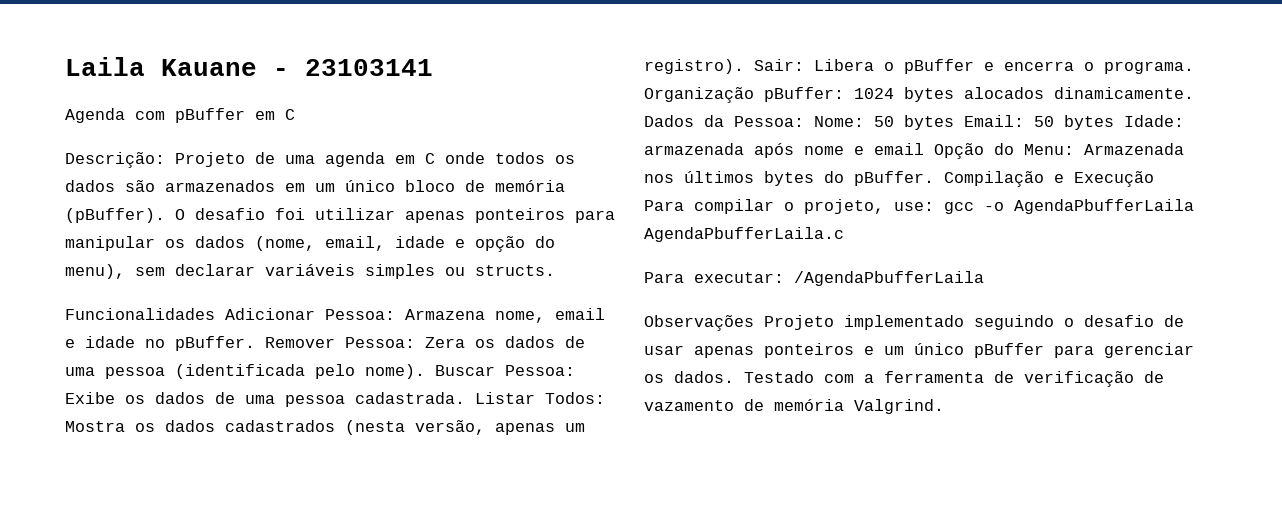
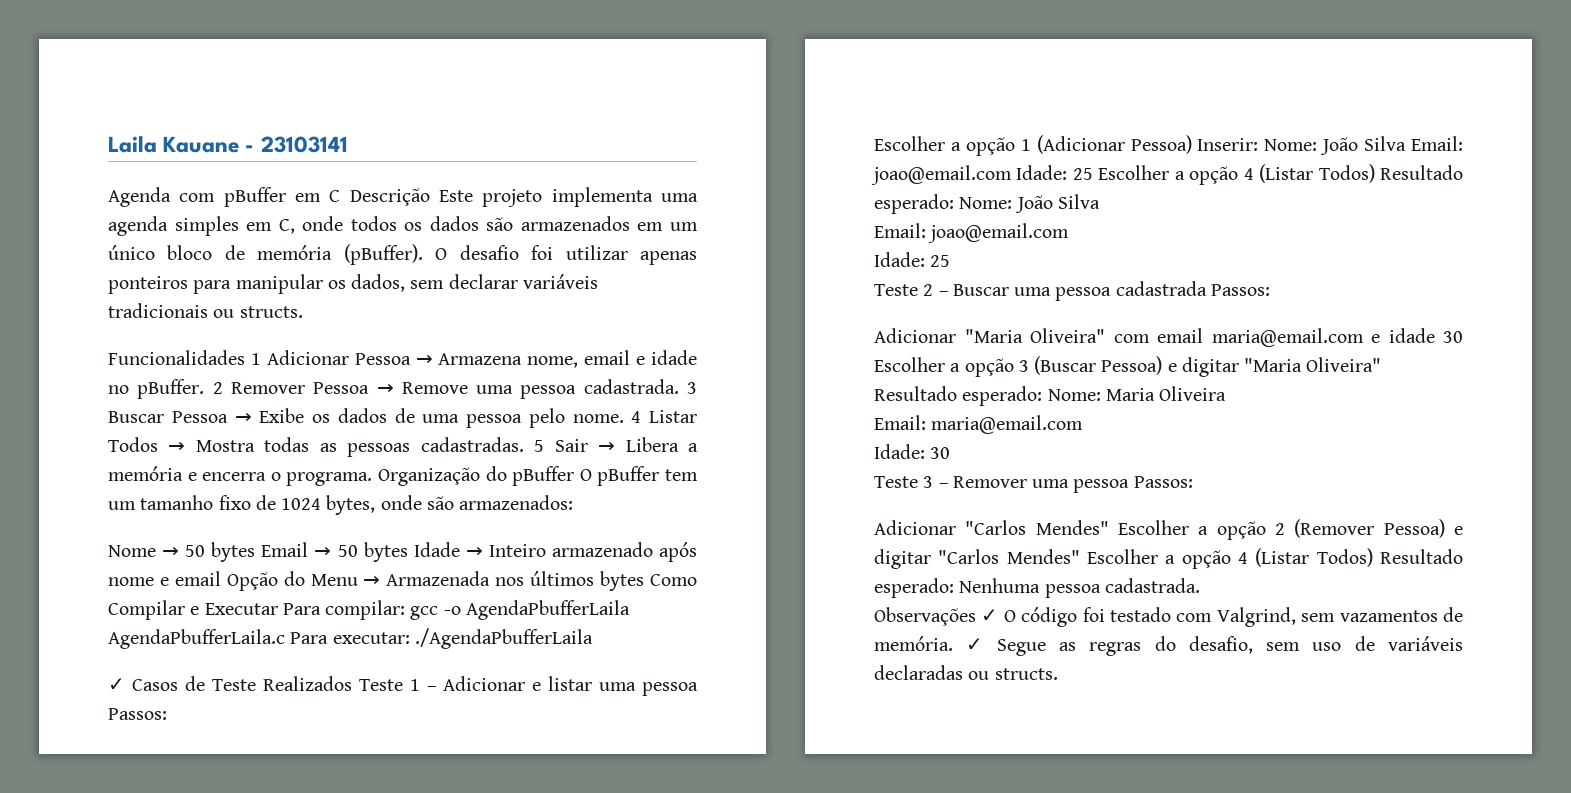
- Agenda com pBuffer em C
- Descrição: Projeto de uma agenda em C onde todos os dados são armazenados em um único bloco de memória (pBuffer).
+ Agenda com pBuffer em C Descrição Este projeto implementa uma agenda simples em C, onde todos os dados são armazenados em um único bloco de memória (pBuffer).
- O desafio foi utilizar apenas ponteiros para manipular os dados (nome, email, idade e opção do menu), sem declarar variáveis simples ou structs.
+ O desafio foi utilizar apenas ponteiros para manipular os dados, sem declarar variáveis tradicionais ou structs.
- Funcionalidades Adicionar Pessoa: Armazena nome, email e idade no pBuffer.
+ Funcionalidades 1 Adicionar Pessoa → Armazena nome, email e idade no pBuffer.
- Remover Pessoa: Zera os dados de uma pessoa (identificada pelo nome). Buscar Pessoa: Exibe os dados de uma pessoa cadastrada. Listar Todos: Mostra os dados cadastrados (nesta versão, apenas um registro). Sair: Libera o pBuffer e encerra o programa.
+ 2 Remover Pessoa → Remove uma pessoa cadastrada. 3 Buscar Pessoa → Exibe os dados de uma pessoa pelo nome. 4 Listar Todos → Mostra todas as pessoas cadastradas. 5 Sair → Libera a memória e encerra o programa.
- Organização pBuffer: 1024 bytes alocados dinamicamente. Dados da Pessoa: Nome: 50 bytes Email: 50 bytes Idade: armazenada após nome e email Opção do Menu: Armazenada nos últimos bytes do pBuffer. Compilação e Execução Para compilar o projeto, use: gcc -o AgendaPbufferLaila AgendaPbufferLaila.c
- Para executar: /AgendaPbufferLaila
- Observações Projeto implementado seguindo o desafio de usar apenas ponteiros e um único pBuffer para gerenciar os dados. Testado com a ferramenta de verificação de vazamento de memória Valgrind.
+ Organização do pBuffer O pBuffer tem um tamanho fixo de 1024 bytes, onde são armazenados:
+ Nome → 50 bytes Email → 50 bytes Idade → Inteiro armazenado após nome e email Opção do Menu → Armazenada nos últimos bytes Como Compilar e Executar Para compilar: gcc -o AgendaPbufferLaila AgendaPbufferLaila.c Para executar: ./AgendaPbufferLaila
+ ✓ Casos de Teste Realizados Teste 1 – Adicionar e listar uma pessoa Passos:
+ Escolher a opção 1 (Adicionar Pessoa) Inserir: Nome: João Silva Email: joao@email.com Idade: 25 Escolher a opção 4 (Listar Todos) Resultado esperado: Nome: João Silva
+ Email: joao@email.com
+ Idade: 25
+ Teste 2 – Buscar uma pessoa cadastrada Passos:
+ Adicionar "Maria Oliveira" com email maria@email.com e idade 30 Escolher a opção 3 (Buscar Pessoa) e digitar "Maria Oliveira" Resultado esperado: Nome: Maria Oliveira
+ Email: maria@email.com
+ Idade: 30
+ Teste 3 – Remover uma pessoa Passos:
+ Adicionar "Carlos Mendes" Escolher a opção 2 (Remover Pessoa) e digitar "Carlos Mendes" Escolher a opção 4 (Listar Todos) Resultado esperado: Nenhuma pessoa cadastrada.
+ Observações ✓ O código foi testado com Valgrind, sem vazamentos de memória. ✓ Segue as regras do desafio, sem uso de variáveis declaradas ou structs.

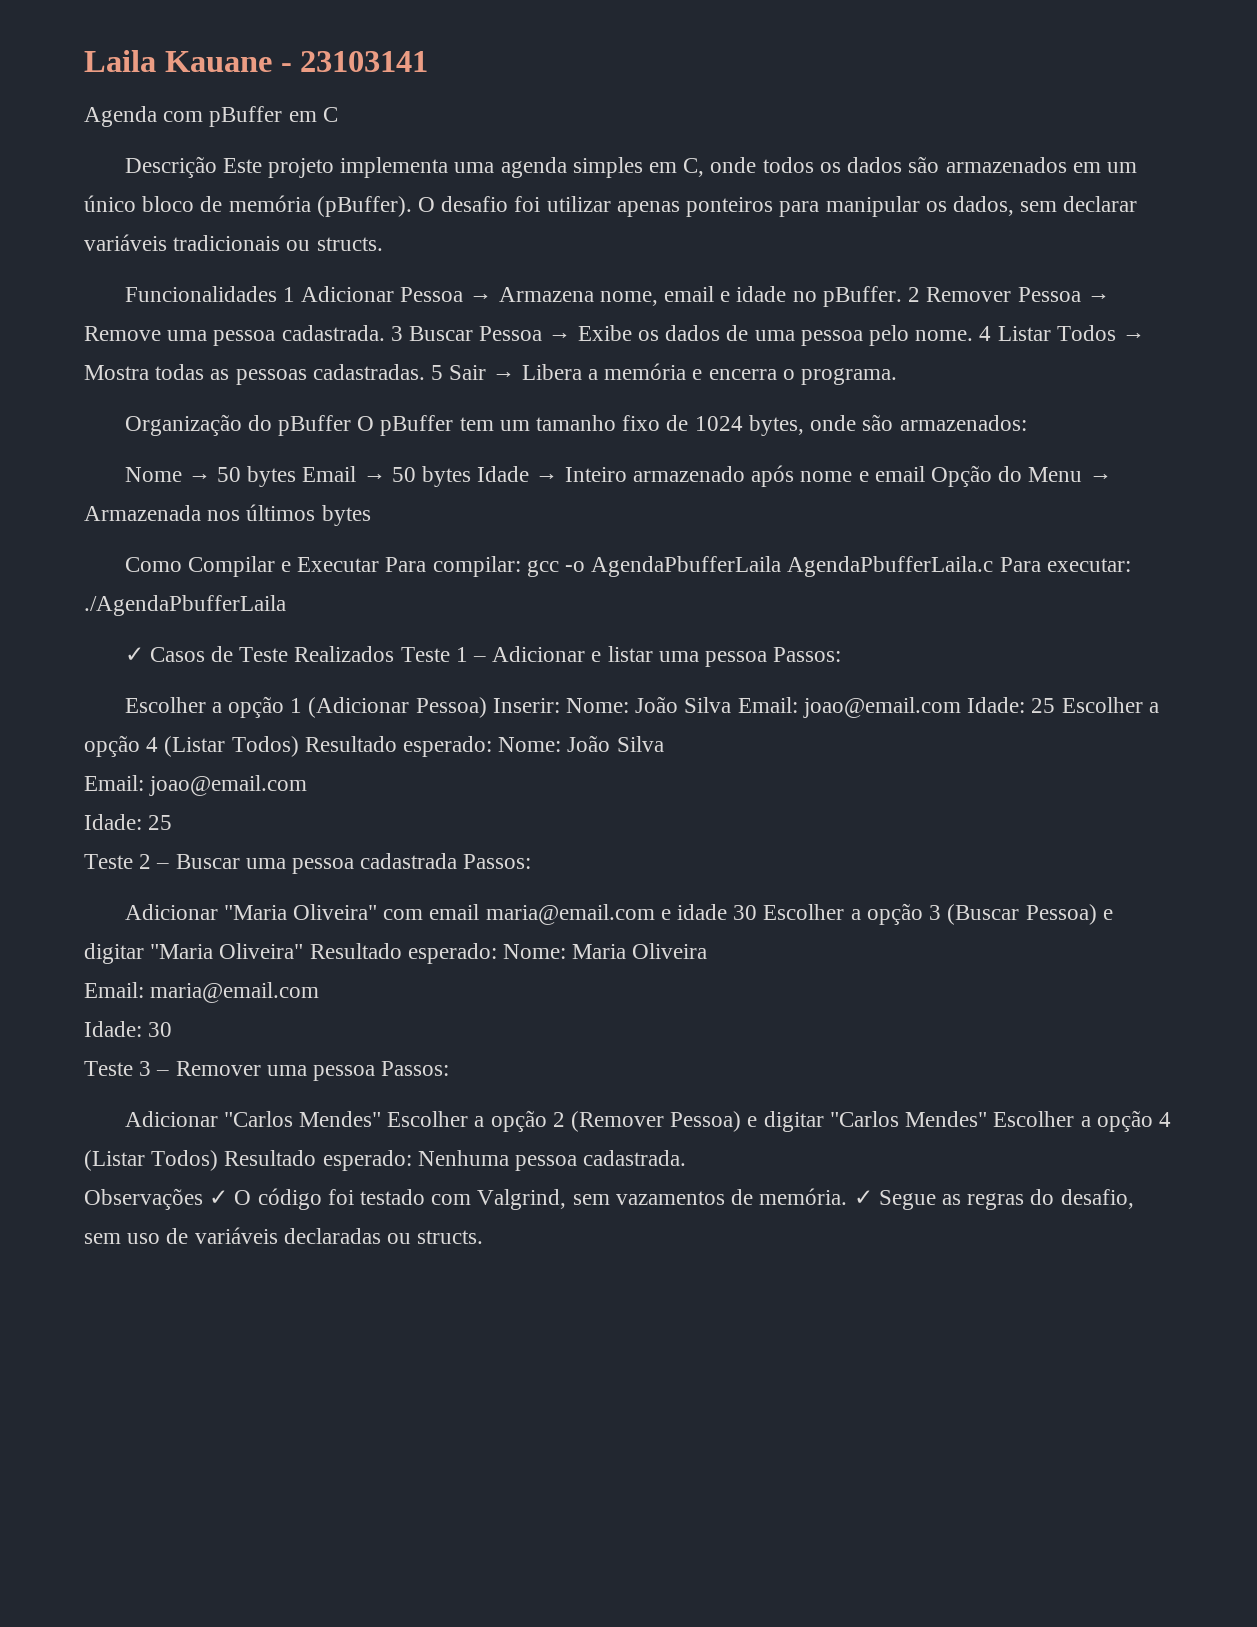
- Agenda com pBuffer em C Descrição Este projeto implementa uma agenda simples em C, onde todos os dados são armazenados em um único bloco de memória (pBuffer).
+ Agenda com pBuffer em C
+ Descrição Este projeto implementa uma agenda simples em C, onde todos os dados são armazenados em um único bloco de memória (pBuffer).
- 5 Sair → Libera a memória e encerra o programa. Organização do pBuffer O pBuffer tem um tamanho fixo de 1024 bytes, onde são armazenados:
+ 5 Sair → Libera a memória e encerra o programa.
+ Organização do pBuffer O pBuffer tem um tamanho fixo de 1024 bytes, onde são armazenados:
- Nome → 50 bytes Email → 50 bytes Idade → Inteiro armazenado após nome e email Opção do Menu → Armazenada nos últimos bytes Como Compilar e Executar Para compilar: gcc -o AgendaPbufferLaila AgendaPbufferLaila.c Para executar: ./AgendaPbufferLaila
+ Nome → 50 bytes Email → 50 bytes Idade → Inteiro armazenado após nome e email Opção do Menu → Armazenada nos últimos bytes
+ Como Compilar e Executar Para compilar: gcc -o AgendaPbufferLaila AgendaPbufferLaila.c Para executar: ./AgendaPbufferLaila

